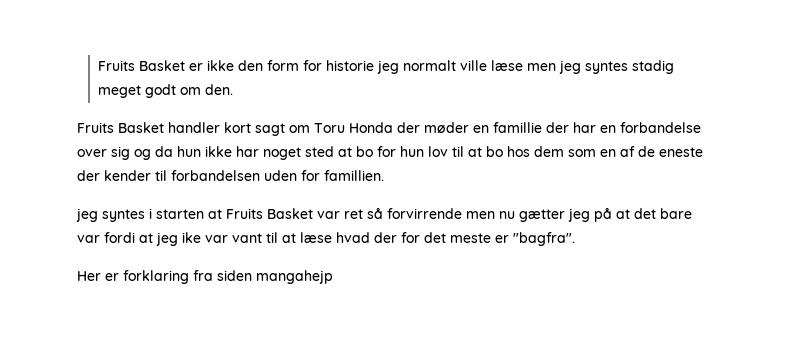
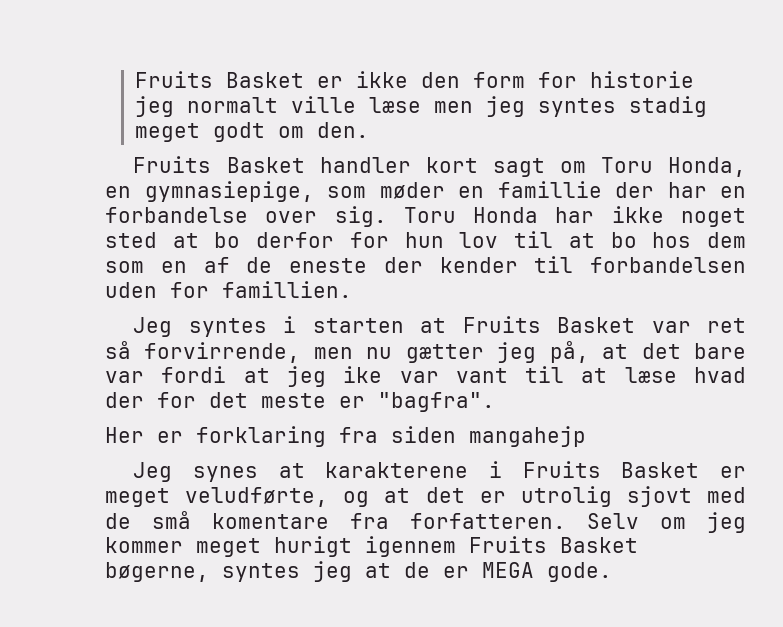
- Fruits Basket handler kort sagt om Toru Honda der møder en famillie der har en forbandelse over sig og da hun ikke har noget sted at bo for hun lov til at bo hos dem som en af de eneste der kender til forbandelsen uden for famillien.
+ Fruits Basket handler kort sagt om Toru Honda, en gymnasiepige, som møder en famillie der har en forbandelse over sig. Toru Honda har ikke noget sted at bo derfor for hun lov til at bo hos dem som en af de eneste der kender til forbandelsen uden for famillien.
- jeg syntes i starten at Fruits Basket var ret så forvirrende men nu gætter jeg på at det bare var fordi at jeg ike var vant til at læse hvad der for det meste er "bagfra".
+ Jeg syntes i starten at Fruits Basket var ret så forvirrende, men nu gætter jeg på, at det bare var fordi at jeg ike var vant til at læse hvad der for det meste er "bagfra".
+ Jeg synes at karakterene i Fruits Basket er meget veludførte, og at det er utrolig sjovt med de små komentare fra forfatteren. Selv om jeg kommer meget hurigt igennem Fruits Basket bøgerne, syntes jeg at de er MEGA gode.

